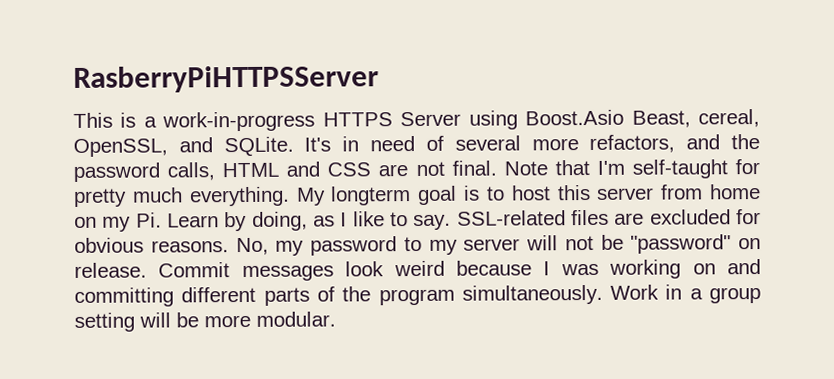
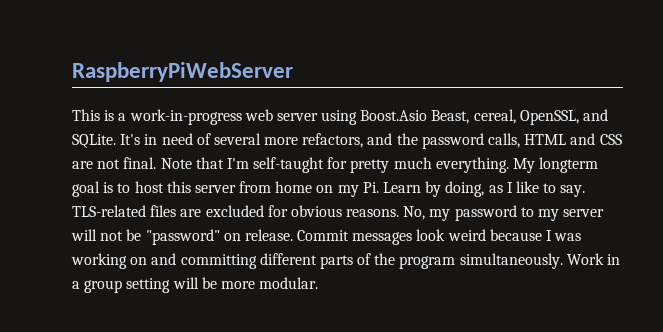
- RasberryPiHTTPSServer
+ RaspberryPiWebServer
- This is a work-in-progress HTTPS Server using Boost.Asio Beast, cereal, OpenSSL, and SQLite.
+ This is a work-in-progress web server using Boost.Asio Beast, cereal, OpenSSL, and SQLite.
- SSL-related files are excluded for obvious reasons.
+ TLS-related files are excluded for obvious reasons.

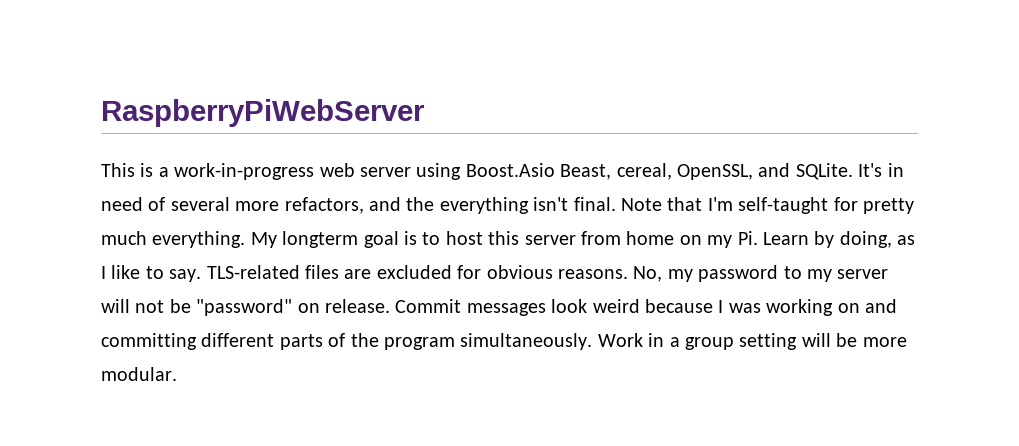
- It's in need of several more refactors, and the password calls, HTML and CSS are not final.
+ It's in need of several more refactors, and the everything isn't final.

